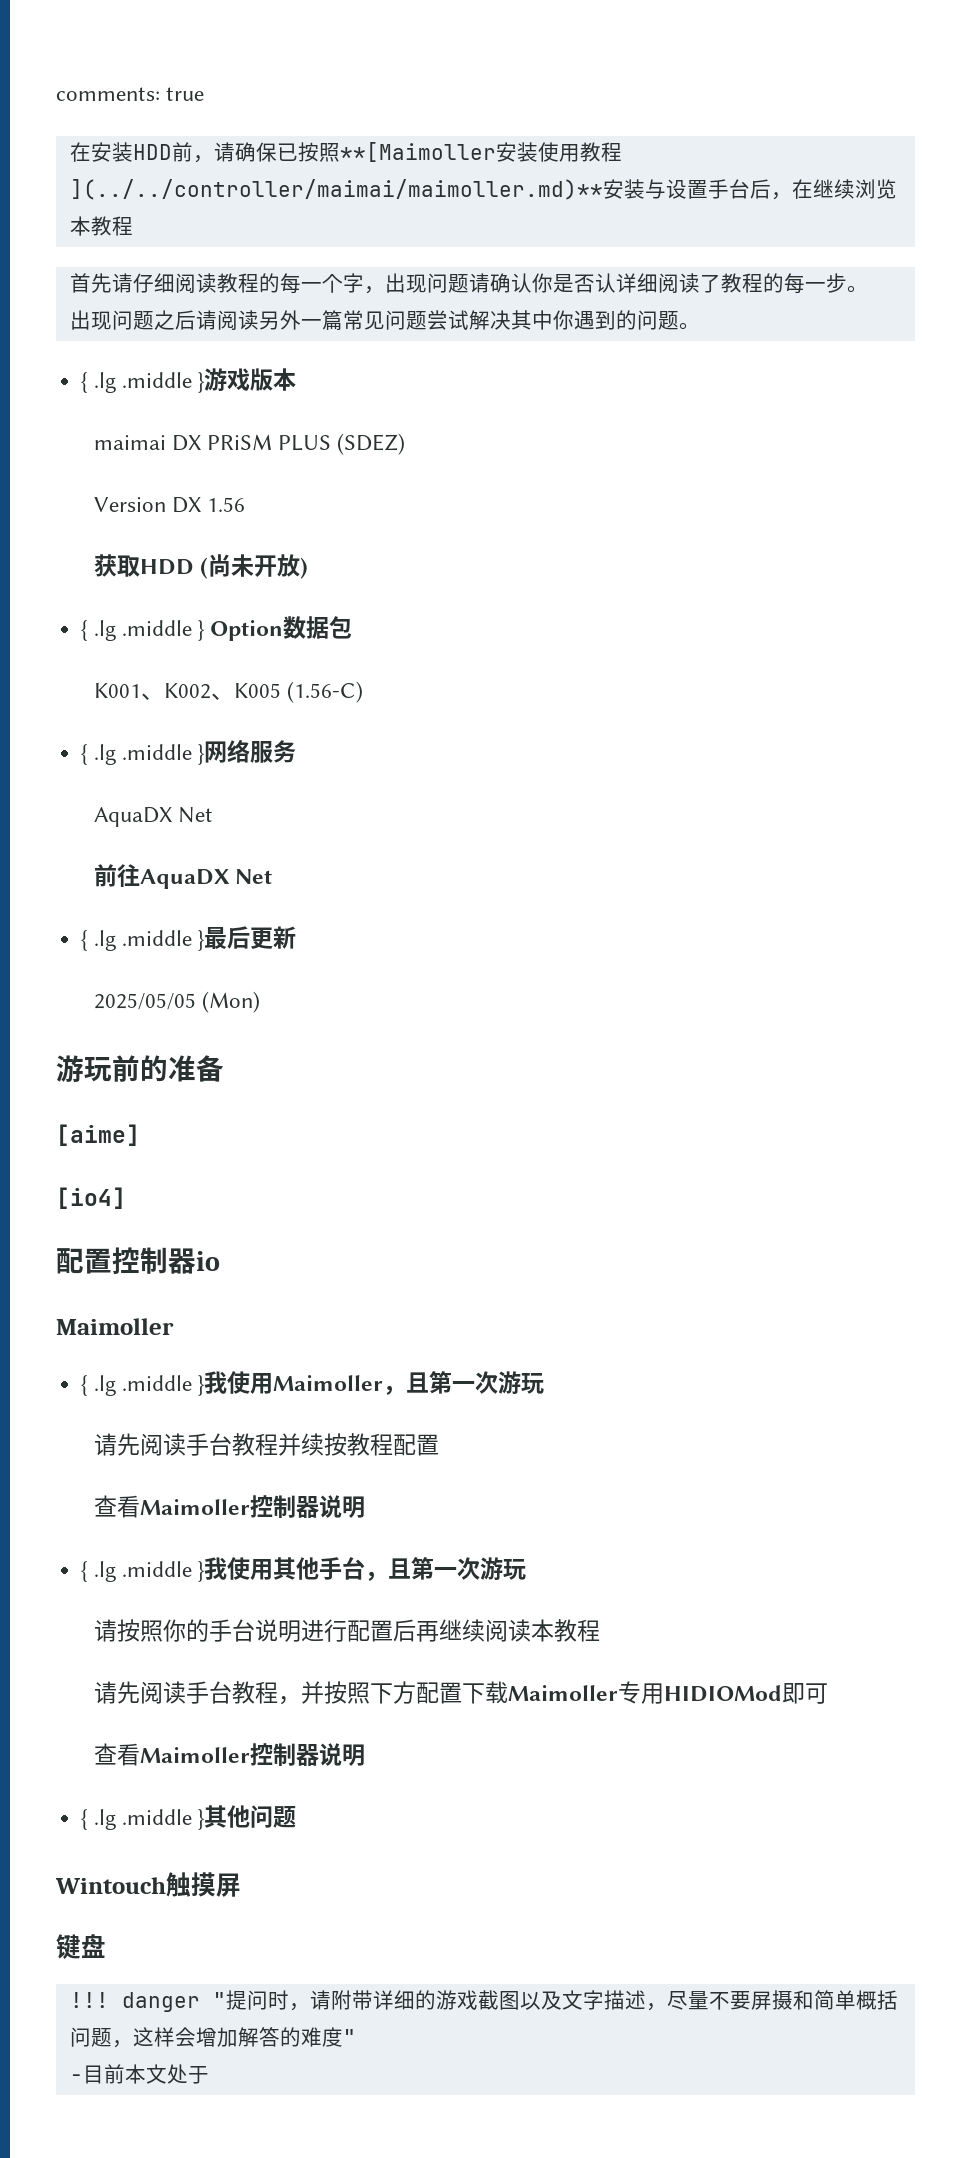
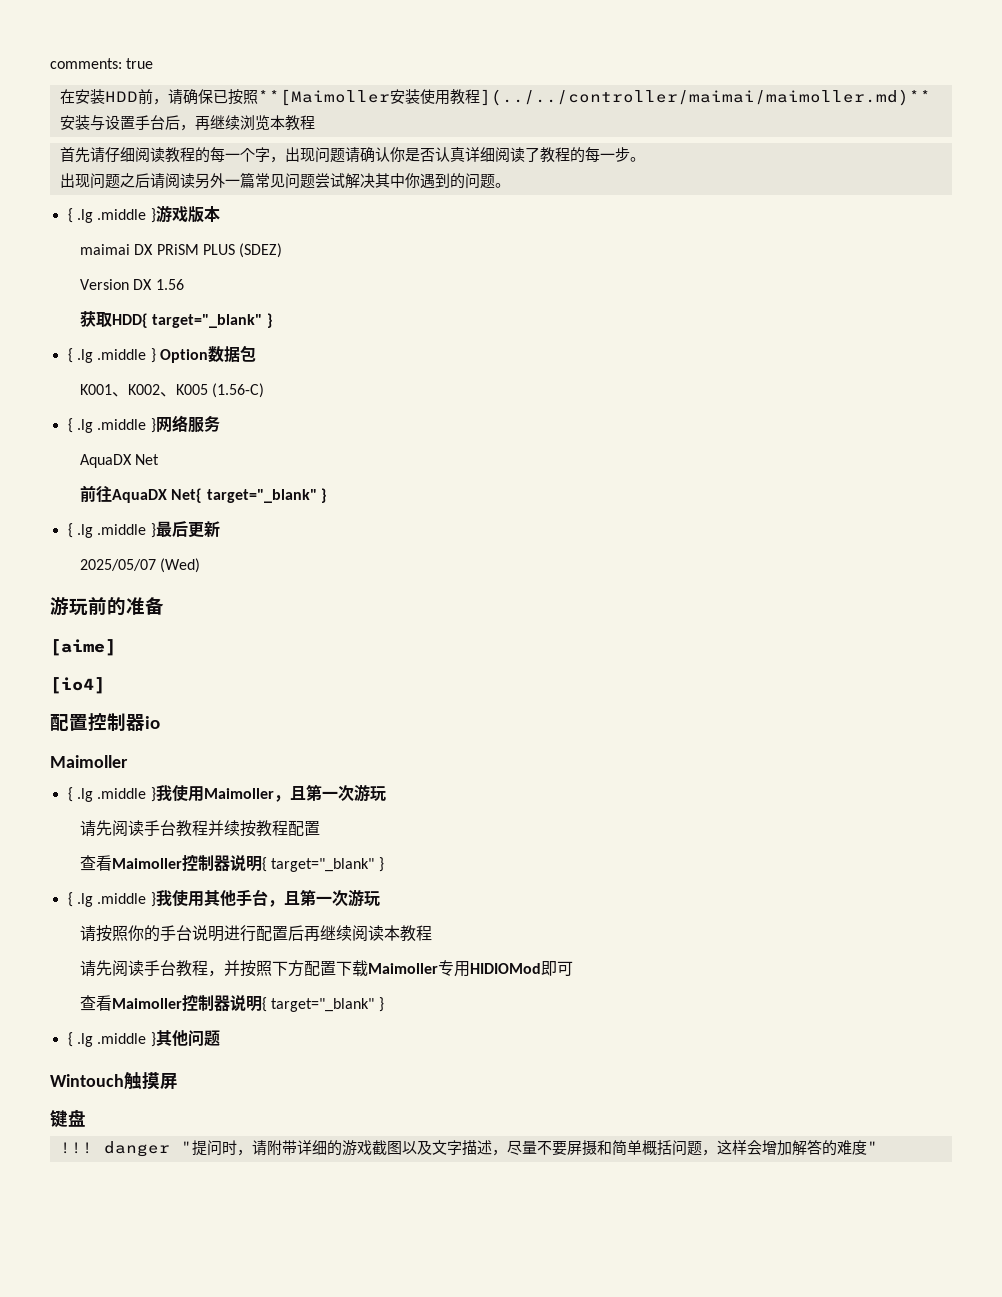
- 在安装HDD前，请确保已按照**[Maimoller安装使用教程](../../controller/maimai/maimoller.md)**安装与设置手台后，在继续浏览本教程
+ 在安装HDD前，请确保已按照**[Maimoller安装使用教程](../../controller/maimai/maimoller.md)**安装与设置手台后，再继续浏览本教程
- 首先请仔细阅读教程的每一个字，出现问题请确认你是否认详细阅读了教程的每一步。
+ 首先请仔细阅读教程的每一个字，出现问题请确认你是否认真详细阅读了教程的每一步。
- 获取HDD (尚未开放)
+ 获取HDD{ target="_blank" }
- 前往AquaDX Net
+ 前往AquaDX Net{ target="_blank" }
- 2025/05/05 (Mon)
+ 2025/05/07 (Wed)
  请先阅读手台教程并续按教程配置
- 查看Maimoller控制器说明
+ 查看Maimoller控制器说明{ target="_blank" }
  请先阅读手台教程，并按照下方配置下载Maimoller专用HIDIOMod即可
- 查看Maimoller控制器说明
+ 查看Maimoller控制器说明{ target="_blank" }
- -目前本文处于

